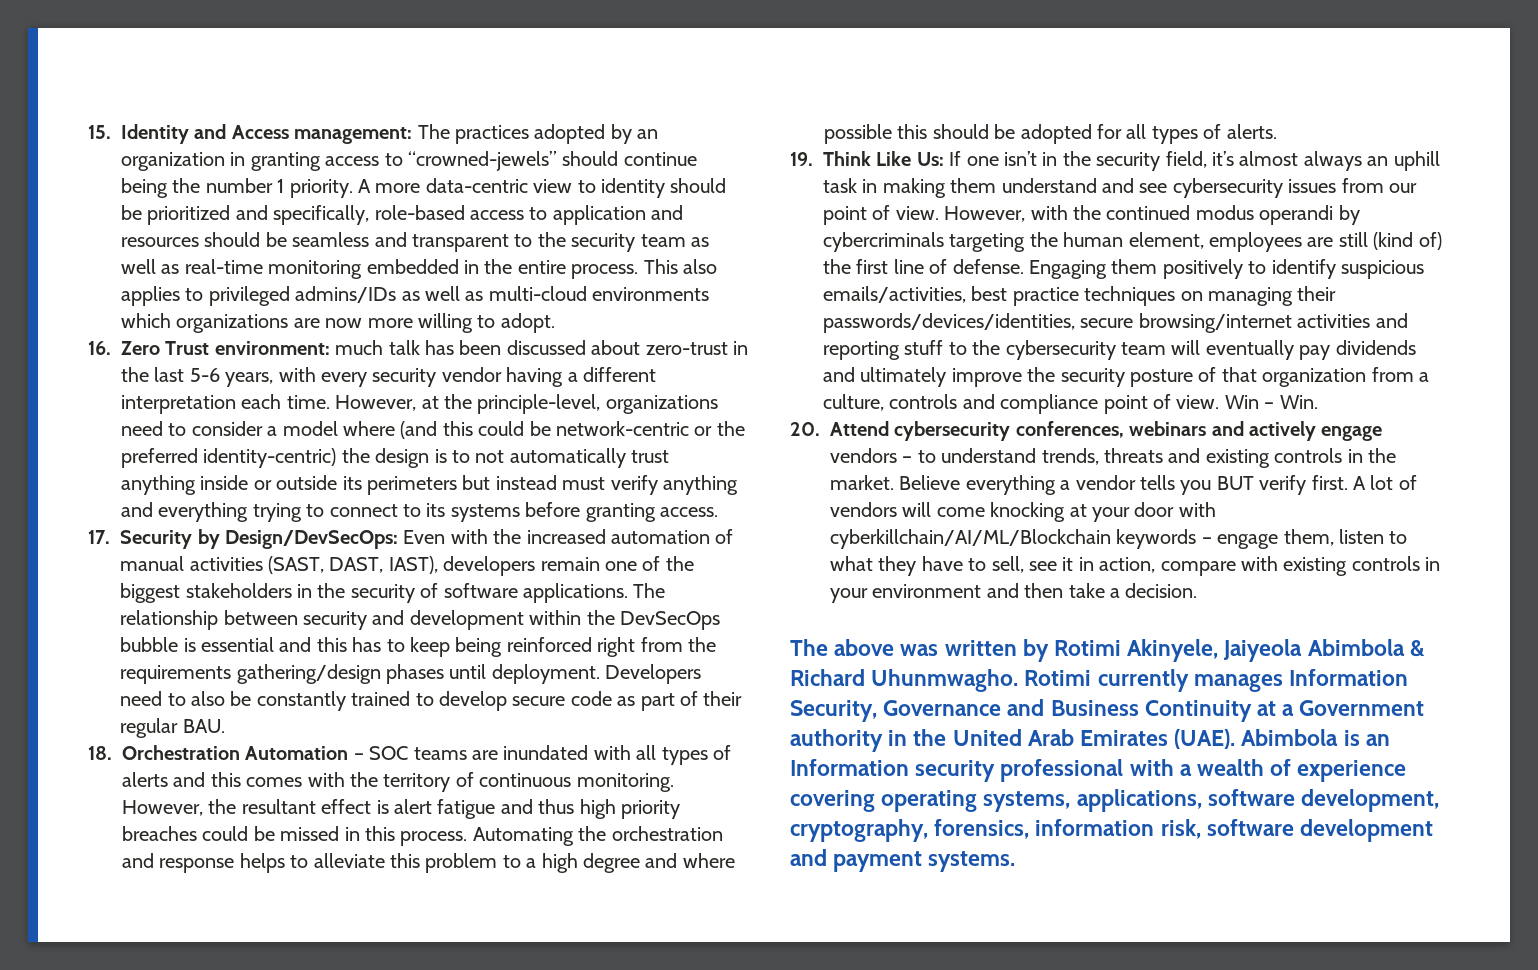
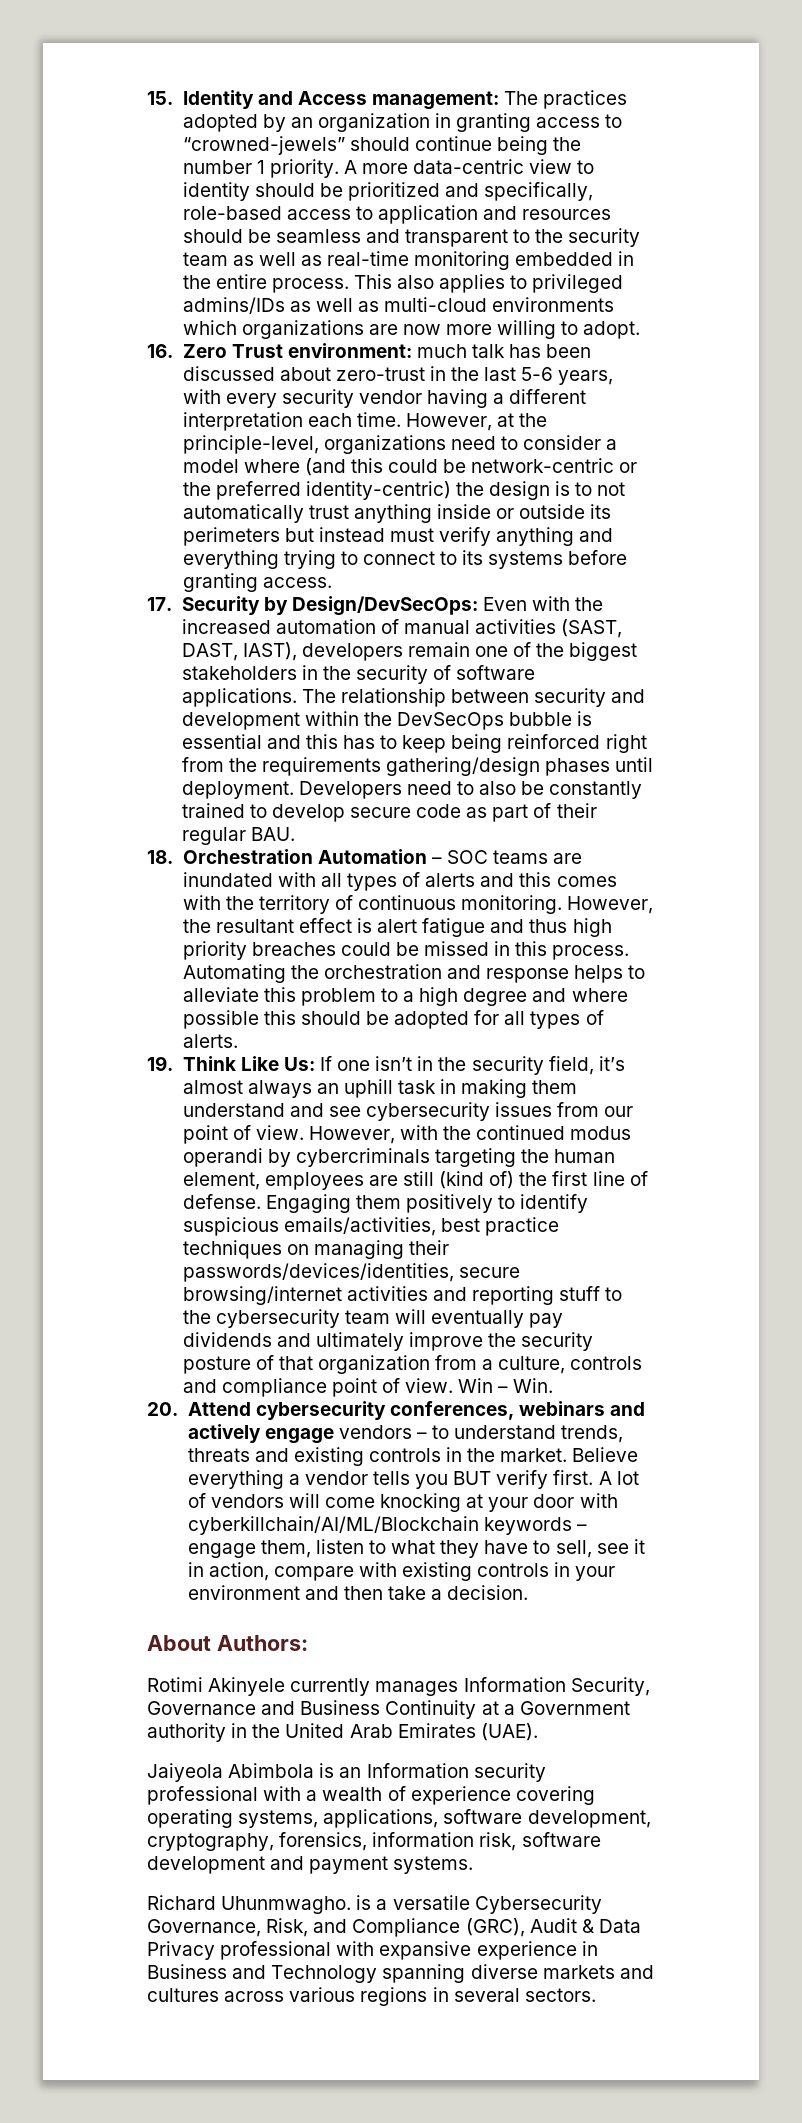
- The above was written by Rotimi Akinyele, Jaiyeola Abimbola & Richard Uhunmwagho. Rotimi currently manages Information Security, Governance and Business Continuity at a Government authority in the United Arab Emirates (UAE). Abimbola is an Information security professional with a wealth of experience covering operating systems, applications, software development, cryptography, forensics, information risk, software development and payment systems.
+ About Authors:
+ Rotimi Akinyele currently manages Information Security, Governance and Business Continuity at a Government authority in the United Arab Emirates (UAE).
+ Jaiyeola Abimbola is an Information security professional with a wealth of experience covering operating systems, applications, software development, cryptography, forensics, information risk, software development and payment systems.
+ Richard Uhunmwagho. is a versatile Cybersecurity Governance, Risk, and Compliance (GRC), Audit & Data Privacy professional with expansive experience in Business and Technology spanning diverse markets and cultures across various regions in several sectors.

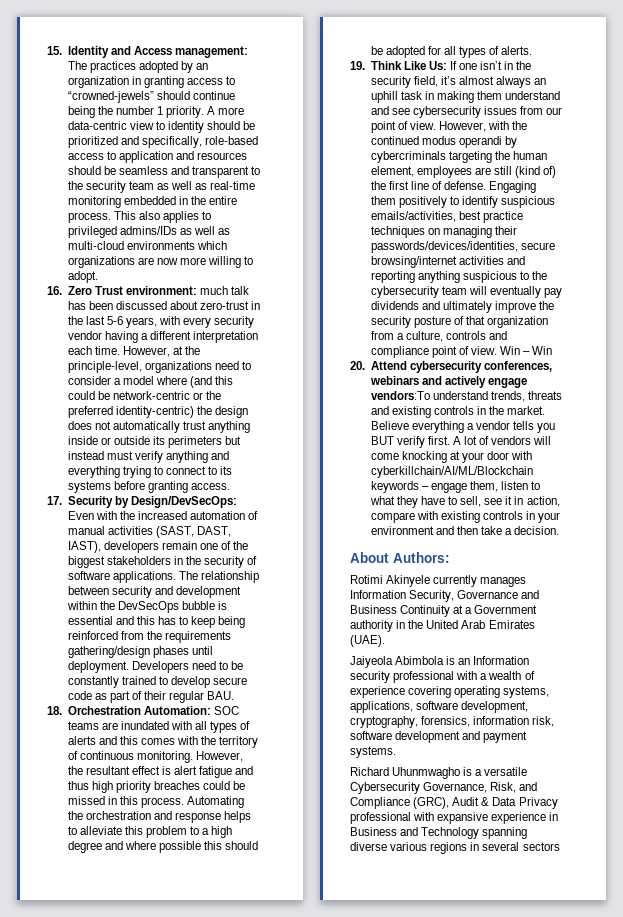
- However, at the principle-level, organizations need to consider a model where (and this could be network-centric or the preferred identity-centric) the design is to not automatically trust anything inside or outside its perimeters but instead must verify anything and everything trying to connect to its systems before granting access.
+ However, at the principle-level, organizations need to consider a model where (and this could be network-centric or the preferred identity-centric) the design does not automatically trust anything inside or outside its perimeters but instead must verify anything and everything trying to connect to its systems before granting access.
- The relationship between security and development within the DevSecOps bubble is essential and this has to keep being reinforced right from the requirements gathering/design phases until deployment.
+ The relationship between security and development within the DevSecOps bubble is essential and this has to keep being reinforced from the requirements gathering/design phases until deployment.
- Developers need to also be constantly trained to develop secure code as part of their regular BAU.
+ Developers need to be constantly trained to develop secure code as part of their regular BAU.
- 18. Orchestration Automation – SOC teams are inundated with all types of alerts and this comes with the territory of continuous monitoring.
+ 18. Orchestration Automation: SOC teams are inundated with all types of alerts and this comes with the territory of continuous monitoring.
- Engaging them positively to identify suspicious emails/activities, best practice techniques on managing their passwords/devices/identities, secure browsing/internet activities and reporting stuff to the cybersecurity team will eventually pay dividends and ultimately improve the security posture of that organization from a culture, controls and compliance point of view.
+ Engaging them positively to identify suspicious emails/activities, best practice techniques on managing their passwords/devices/identities, secure browsing/internet activities and reporting anything suspicious to the cybersecurity team will eventually pay dividends and ultimately improve the security posture of that organization from a culture, controls and compliance point of view.
- Win – Win.
+ Win – Win
- 20. Attend cybersecurity conferences, webinars and actively engage vendors – to understand trends, threats and existing controls in the market.
+ 20. Attend cybersecurity conferences, webinars and actively engage vendors:To understand trends, threats and existing controls in the market.
- Richard Uhunmwagho. is a versatile Cybersecurity Governance, Risk, and Compliance (GRC), Audit & Data Privacy professional with expansive experience in Business and Technology spanning diverse markets and cultures across various regions in several sectors.
+ Richard Uhunmwagho is a versatile Cybersecurity Governance, Risk, and Compliance (GRC), Audit & Data Privacy professional with expansive experience in Business and Technology spanning diverse various regions in several sectors

